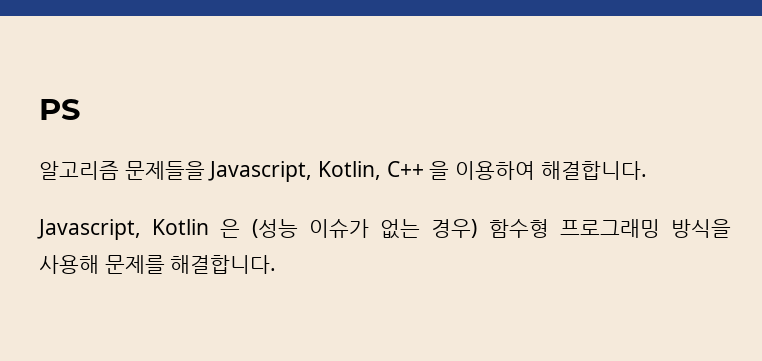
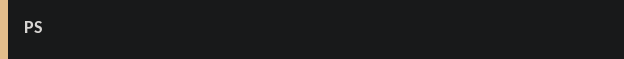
- 알고리즘 문제들을 Javascript, Kotlin, C++ 을 이용하여 해결합니다.
- Javascript, Kotlin 은 (성능 이슈가 없는 경우) 함수형 프로그래밍 방식을 사용해 문제를 해결합니다.

